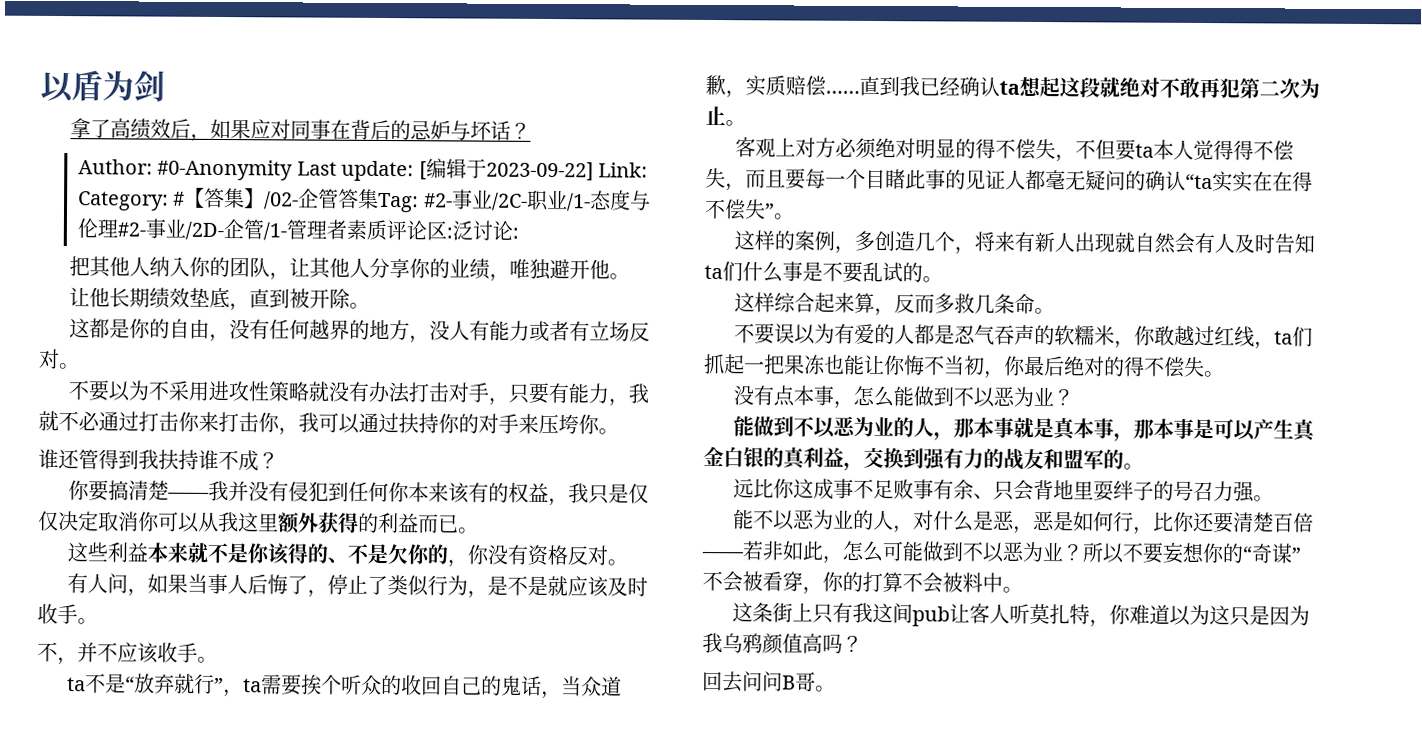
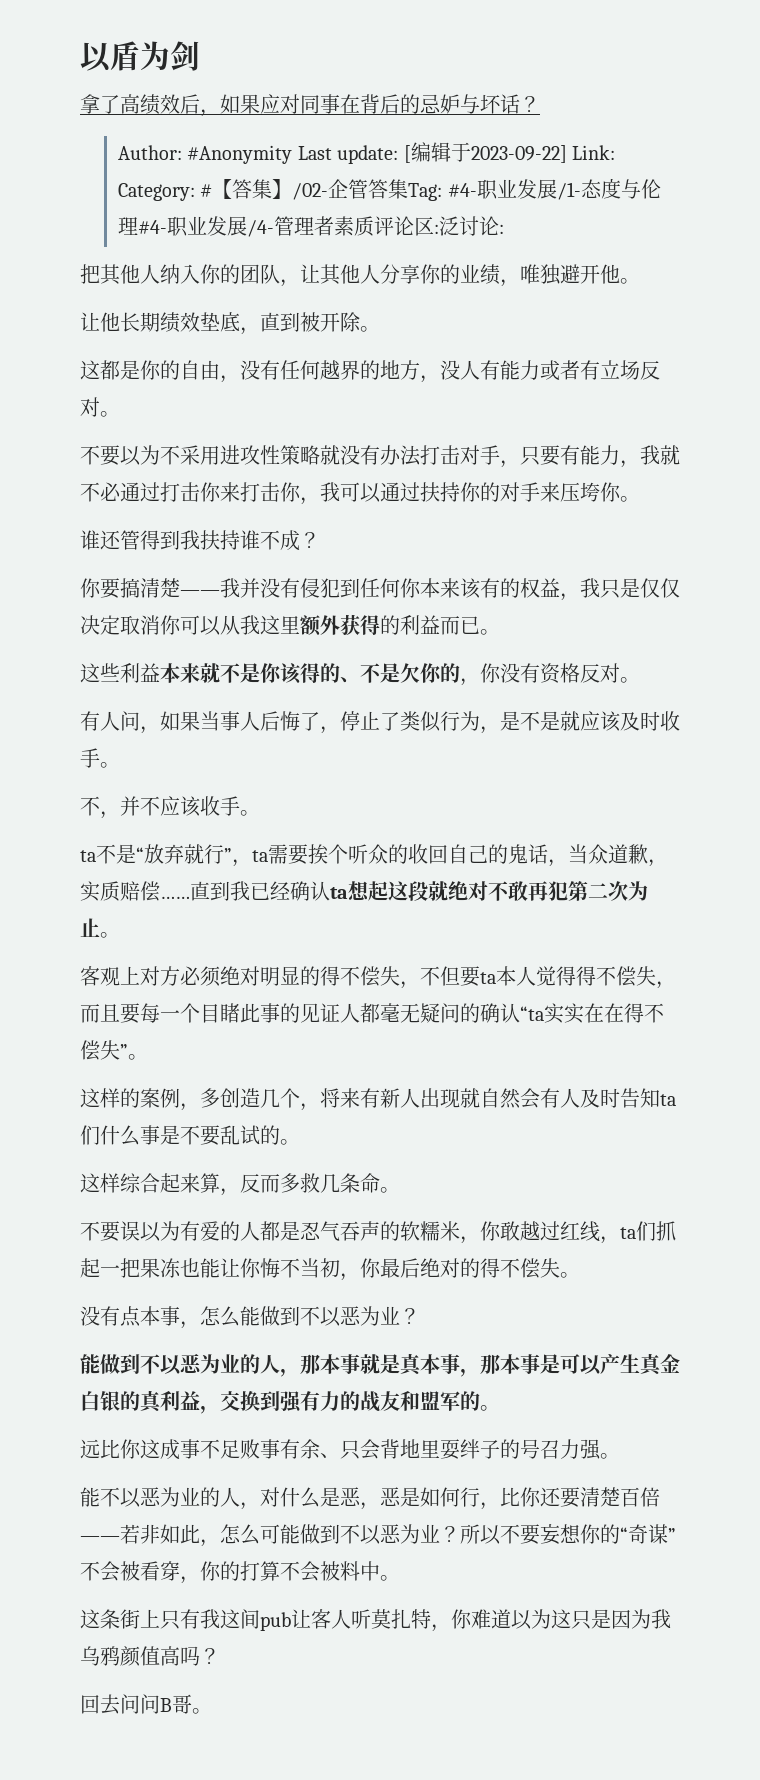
- Author: #0-Anonymity Last update: [编辑于2023-09-22] Link: Category: #【答集】/02-企管答集Tag: #2-事业/2C-职业/1-态度与伦理#2-事业/2D-企管/1-管理者素质评论区:泛讨论:
+ Author: #Anonymity Last update: [编辑于2023-09-22] Link: Category: #【答集】/02-企管答集Tag: #4-职业发展/1-态度与伦理#4-职业发展/4-管理者素质评论区:泛讨论:

